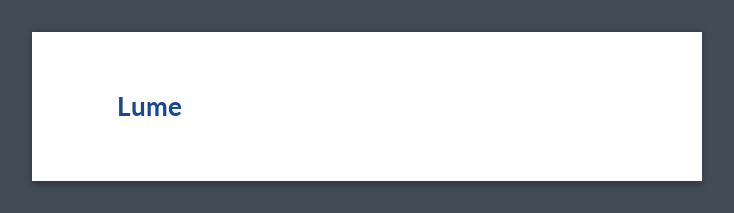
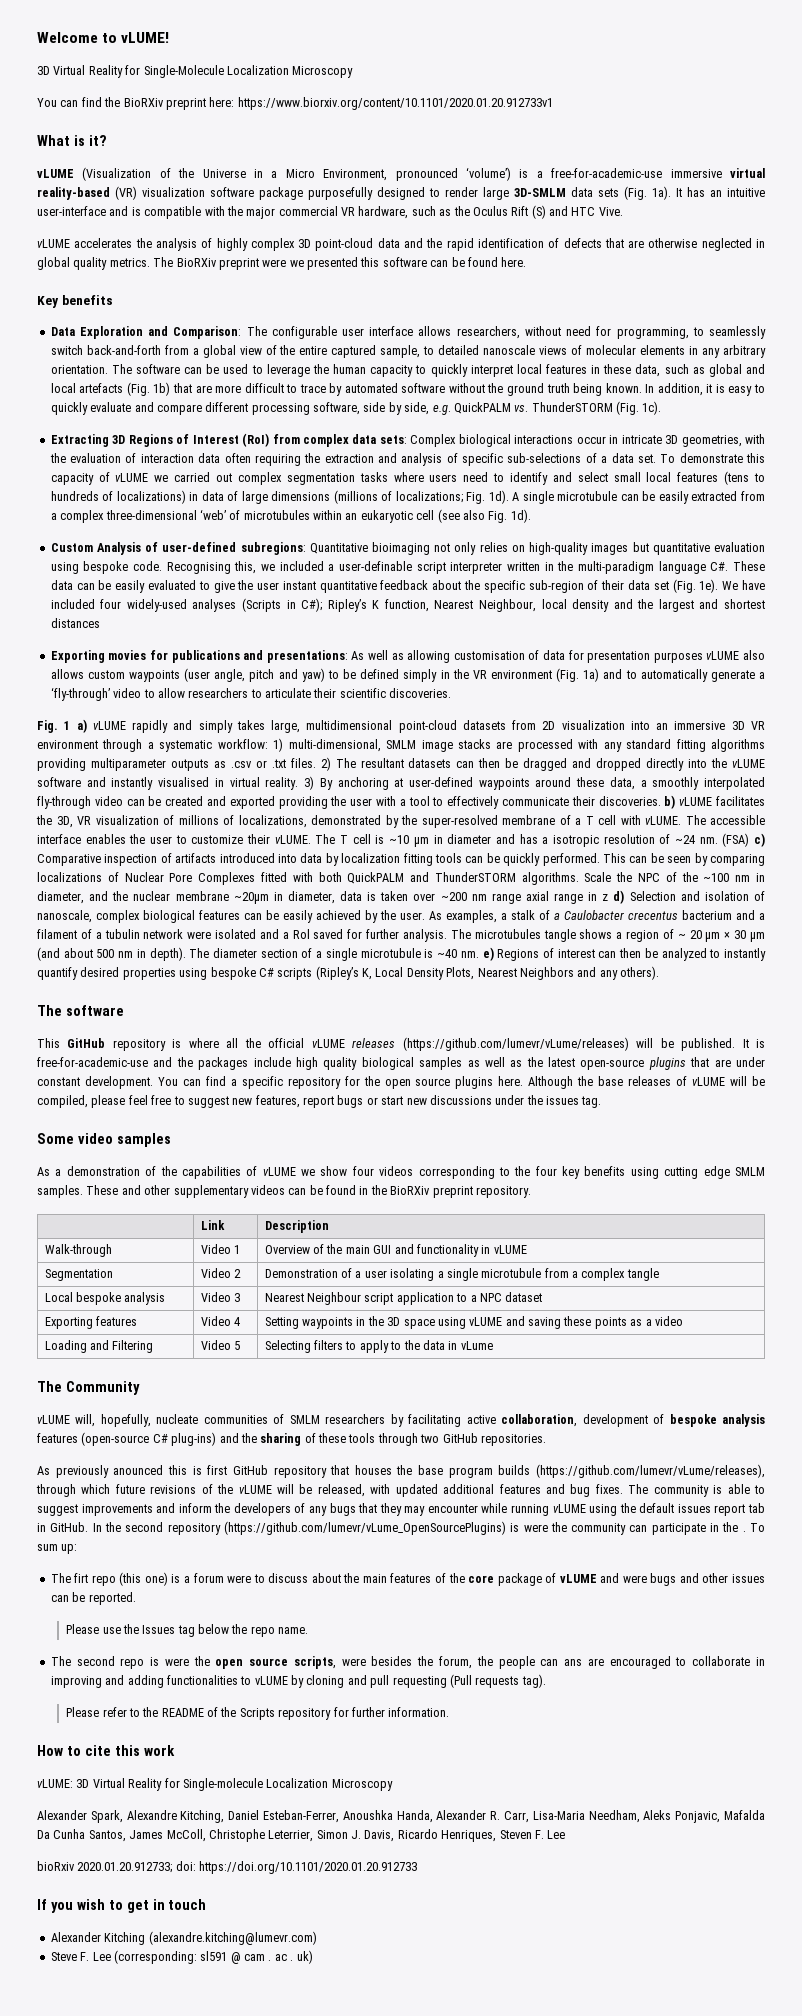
- Lume
+ Welcome to vLUME!
+ 3D Virtual Reality for Single-Molecule Localization Microscopy
+ You can find the BioRXiv preprint here: https://www.biorxiv.org/content/10.1101/2020.01.20.912733v1
+ What is it?
+ vLUME (Visualization of the Universe in a Micro Environment, pronounced ‘volume’) is a free-for-academic-use immersive virtual reality-based (VR) visualization software package purposefully designed to render large 3D-SMLM data sets (Fig. 1a). It has an intuitive user-interface and is compatible with the major commercial VR hardware, such as the Oculus Rift (S) and HTC Vive.
+ vLUME accelerates the analysis of highly complex 3D point-cloud data and the rapid identification of defects that are otherwise neglected in global quality metrics. The BioRXiv preprint were we presented this software can be found here.
+ Key benefits
+ Data Exploration and Comparison: The configurable user interface allows researchers, without need for programming, to seamlessly switch back-and-forth from a global view of the entire captured sample, to detailed nanoscale views of molecular elements in any arbitrary orientation. The software can be used to leverage the human capacity to quickly interpret local features in these data, such as global and local artefacts (Fig. 1b) that are more difficult to trace by automated software without the ground truth being known. In addition, it is easy to quickly evaluate and compare different processing software, side by side, e.g. QuickPALM vs. ThunderSTORM (Fig. 1c).
+ Extracting 3D Regions of Interest (RoI) from complex data sets: Complex biological interactions occur in intricate 3D geometries, with the evaluation of interaction data often requiring the extraction and analysis of specific sub-selections of a data set. To demonstrate this capacity of vLUME we carried out complex segmentation tasks where users need to identify and select small local features (tens to hundreds of localizations) in data of large dimensions (millions of localizations; Fig. 1d). A single microtubule can be easily extracted from a complex three-dimensional ‘web’ of microtubules within an eukaryotic cell (see also Fig. 1d).
+ Custom Analysis of user-defined subregions: Quantitative bioimaging not only relies on high-quality images but quantitative evaluation using bespoke code. Recognising this, we included a user-definable script interpreter written in the multi-paradigm language C#. These data can be easily evaluated to give the user instant quantitative feedback about the specific sub-region of their data set (Fig. 1e). We have included four widely-used analyses (Scripts in C#); Ripley’s K function, Nearest Neighbour, local density and the largest and shortest distances
+ Exporting movies for publications and presentations: As well as allowing customisation of data for presentation purposes vLUME also allows custom waypoints (user angle, pitch and yaw) to be defined simply in the VR environment (Fig. 1a) and to automatically generate a ‘fly-through’ video to allow researchers to articulate their scientific discoveries.
+ Fig. 1 a) vLUME rapidly and simply takes large, multidimensional point-cloud datasets from 2D visualization into an immersive 3D VR environment through a systematic workflow: 1) multi-dimensional, SMLM image stacks are processed with any standard fitting algorithms providing multiparameter outputs as .csv or .txt files. 2) The resultant datasets can then be dragged and dropped directly into the vLUME software and instantly visualised in virtual reality. 3) By anchoring at user-defined waypoints around these data, a smoothly interpolated fly-through video can be created and exported providing the user with a tool to effectively communicate their discoveries. b) vLUME facilitates the 3D, VR visualization of millions of localizations, demonstrated by the super-resolved membrane of a T cell with vLUME. The accessible interface enables the user to customize their vLUME. The T cell is ~10 μm in diameter and has a isotropic resolution of ~24 nm. (FSA) c) Comparative inspection of artifacts introduced into data by localization fitting tools can be quickly performed. This can be seen by comparing localizations of Nuclear Pore Complexes fitted with both QuickPALM and ThunderSTORM algorithms. Scale the NPC of the ~100 nm in diameter, and the nuclear membrane ~20μm in diameter, data is taken over ~200 nm range axial range in z d) Selection and isolation of nanoscale, complex biological features can be easily achieved by the user. As examples, a stalk of a Caulobacter crecentus bacterium and a filament of a tubulin network were isolated and a Rol saved for further analysis. The microtubules tangle shows a region of ~ 20 μm × 30 μm (and about 500 nm in depth). The diameter section of a single microtubule is ~40 nm. e) Regions of interest can then be analyzed to instantly quantify desired properties using bespoke C# scripts (Ripley’s K, Local Density Plots, Nearest Neighbors and any others).
+ The software
+ This GitHub repository is where all the official vLUME releases (https://github.com/lumevr/vLume/releases) will be published. It is free-for-academic-use and the packages include high quality biological samples as well as the latest open-source plugins that are under constant development. You can find a specific repository for the open source plugins here. Although the base releases of vLUME will be compiled, please feel free to suggest new features, report bugs or start new discussions under the issues tag.
+ Some video samples
+ As a demonstration of the capabilities of vLUME we show four videos corresponding to the four key benefits using cutting edge SMLM samples. These and other supplementary videos can be found in the BioRXiv preprint repository.
+ | Link | Description
+ Walk-through | Video 1 | Overview of the main GUI and functionality in vLUME
+ Segmentation | Video 2 | Demonstration of a user isolating a single microtubule from a complex tangle
+ Local bespoke analysis | Video 3 | Nearest Neighbour script application to a NPC dataset
+ Exporting features | Video 4 | Setting waypoints in the 3D space using vLUME and saving these points as a video
+ Loading and Filtering | Video 5 | Selecting filters to apply to the data in vLume
+ The Community
+ vLUME will, hopefully, nucleate communities of SMLM researchers by facilitating active collaboration, development of bespoke analysis features (open-source C# plug-ins) and the sharing of these tools through two GitHub repositories.
+ As previously anounced this is first GitHub repository that houses the base program builds (https://github.com/lumevr/vLume/releases), through which future revisions of the vLUME will be released, with updated additional features and bug fixes. The community is able to suggest improvements and inform the developers of any bugs that they may encounter while running vLUME using the default issues report tab in GitHub. In the second repository (https://github.com/lumevr/vLume_OpenSourcePlugins) is were the community can participate in the . To sum up:
+ The firt repo (this one) is a forum were to discuss about the main features of the core package of vLUME and were bugs and other issues can be reported.
+ Please use the Issues tag below the repo name.
+ The second repo is were the open source scripts, were besides the forum, the people can ans are encouraged to collaborate in improving and adding functionalities to vLUME by cloning and pull requesting (Pull requests tag).
+ Please refer to the README of the Scripts repository for further information.
+ How to cite this work
+ vLUME: 3D Virtual Reality for Single-molecule Localization Microscopy
+ Alexander Spark, Alexandre Kitching, Daniel Esteban-Ferrer, Anoushka Handa, Alexander R. Carr, Lisa-Maria Needham, Aleks Ponjavic, Mafalda Da Cunha Santos, James McColl, Christophe Leterrier, Simon J. Davis, Ricardo Henriques, Steven F. Lee
+ bioRxiv 2020.01.20.912733; doi: https://doi.org/10.1101/2020.01.20.912733
+ If you wish to get in touch
+ Alexander Kitching (alexandre.kitching@lumevr.com)
+ Steve F. Lee (corresponding: sl591 @ cam . ac . uk)

